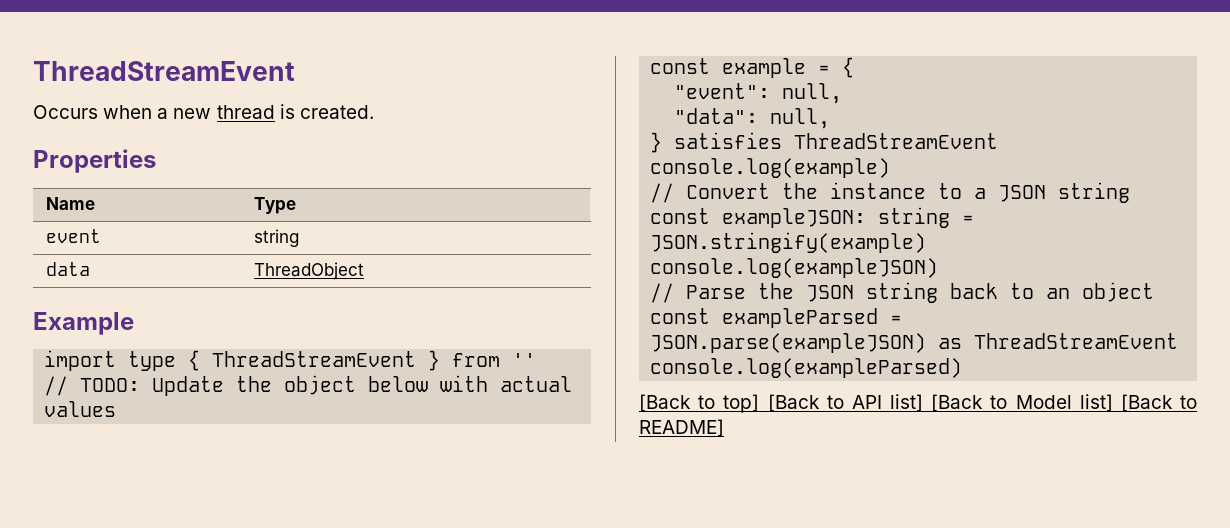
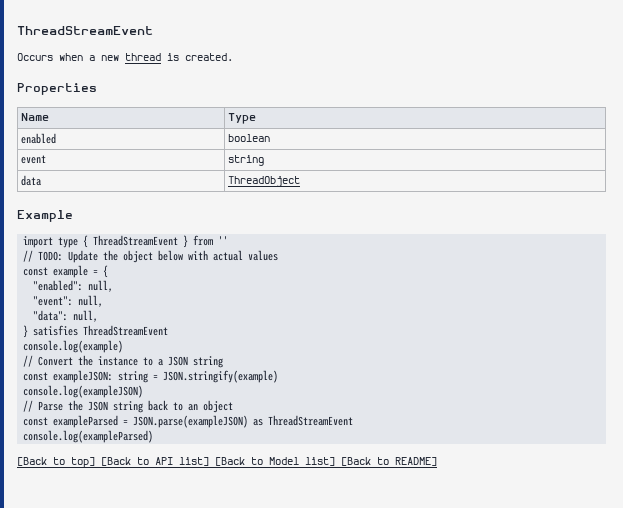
+ enabled | boolean
+ "enabled": null,

